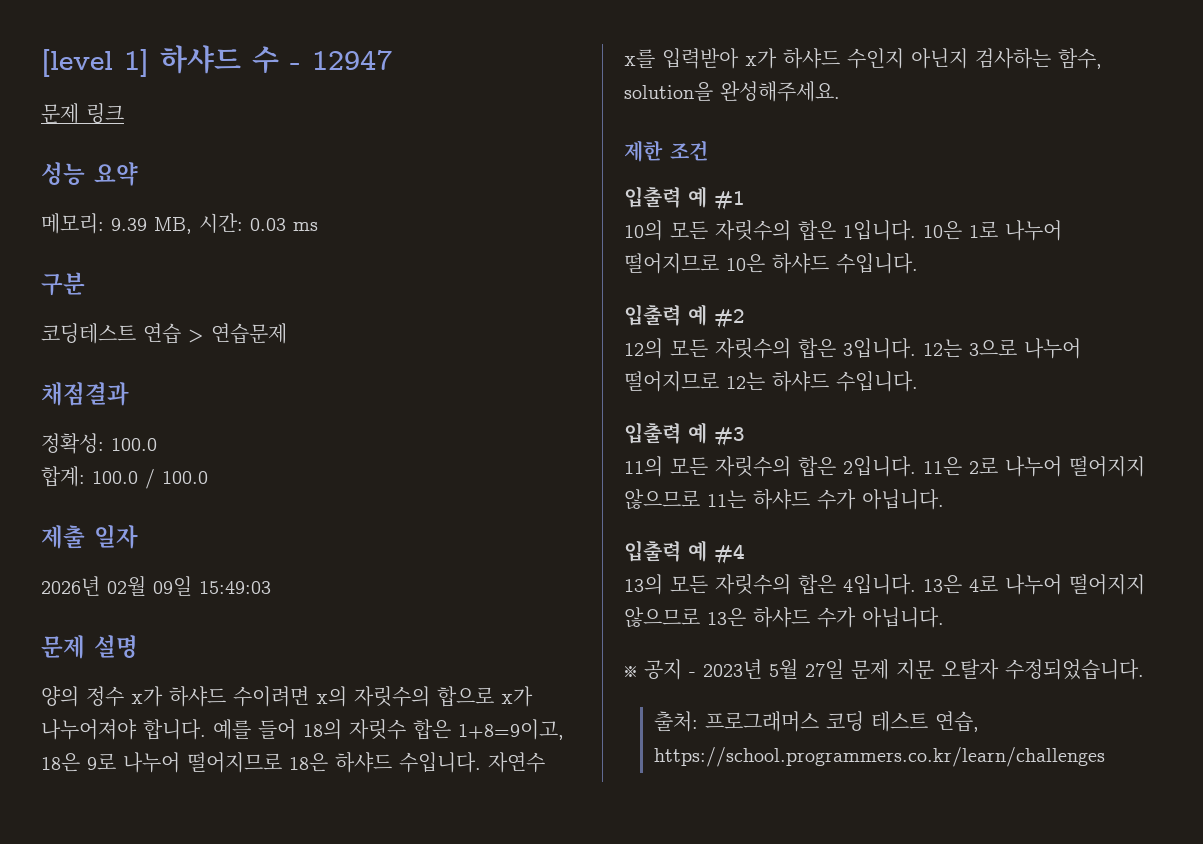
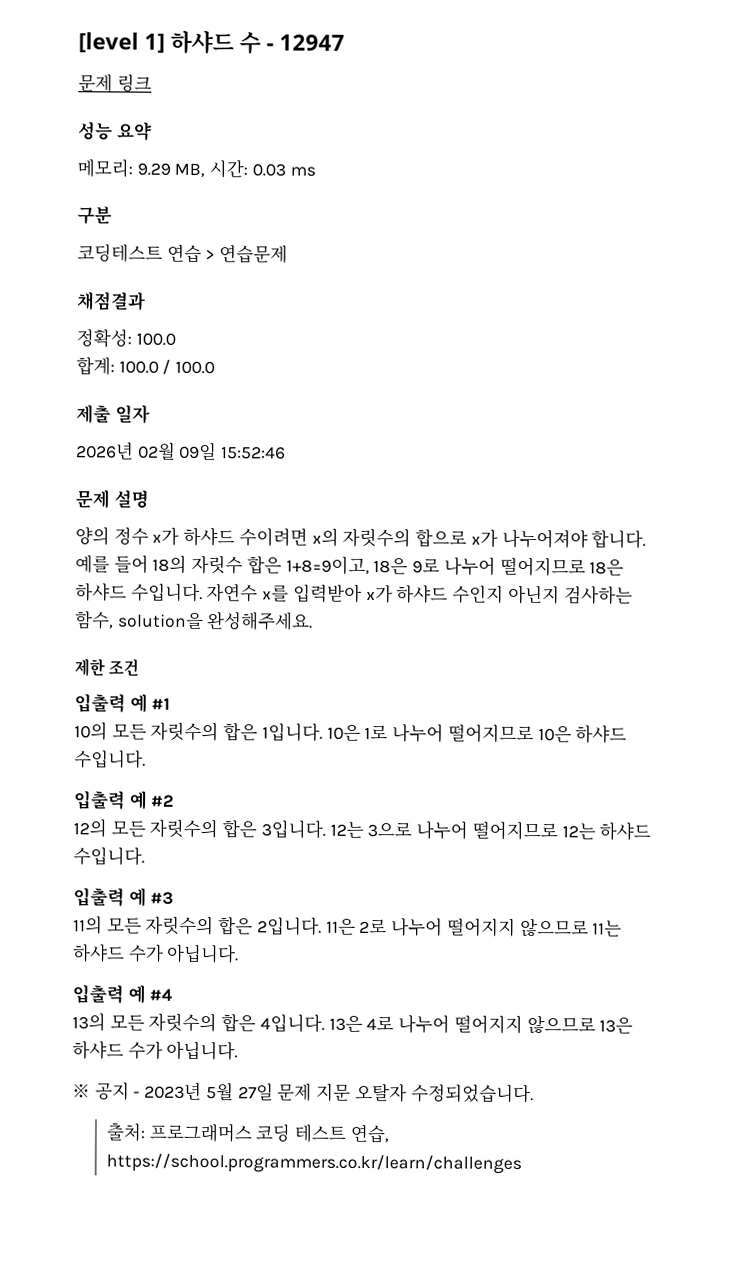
- 메모리: 9.39 MB, 시간: 0.03 ms
+ 메모리: 9.29 MB, 시간: 0.03 ms
- 2026년 02월 09일 15:49:03
+ 2026년 02월 09일 15:52:46

